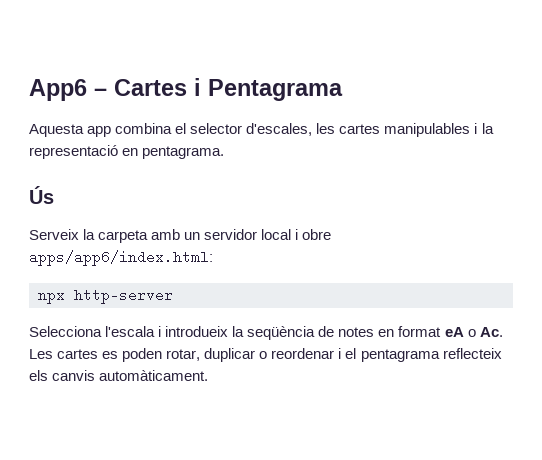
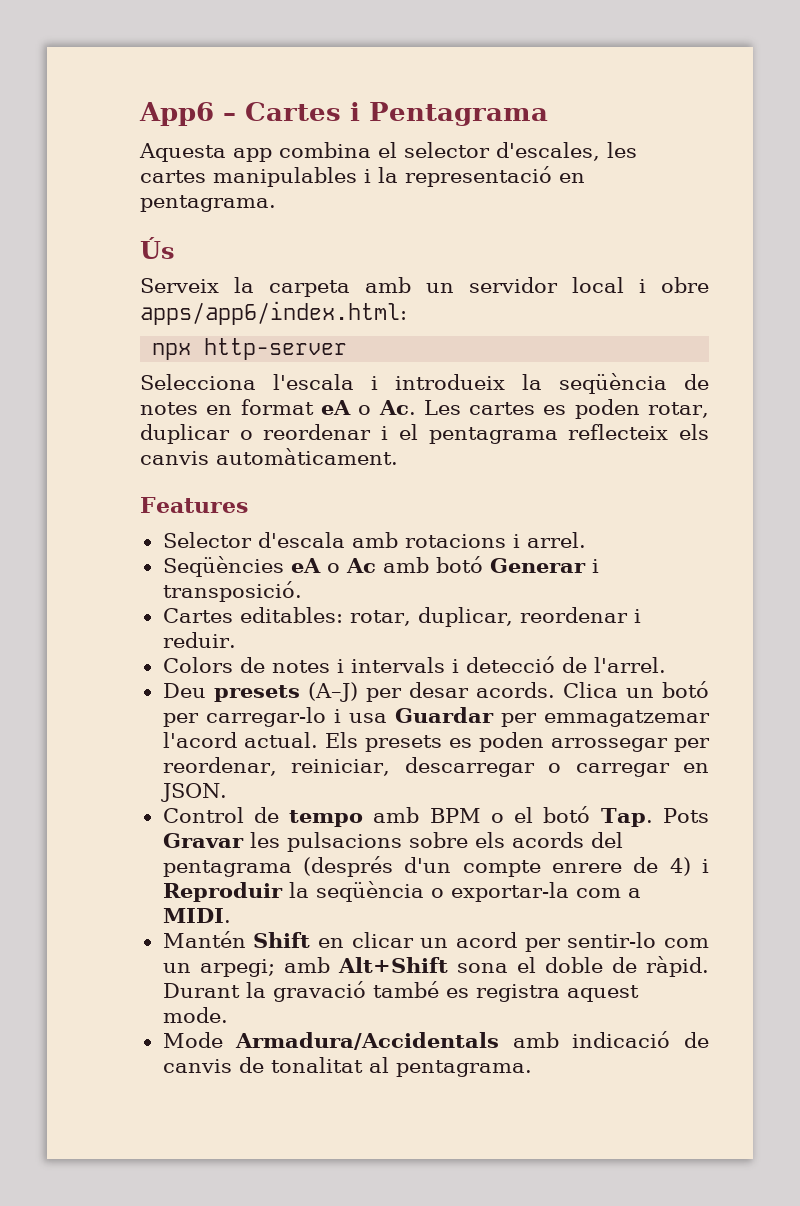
+ Features
+ Selector d'escala amb rotacions i arrel.
+ Seqüències eA o Ac amb botó Generar i transposició.
+ Cartes editables: rotar, duplicar, reordenar i reduir.
+ Colors de notes i intervals i detecció de l'arrel.
+ Deu presets (A–J) per desar acords. Clica un botó per carregar-lo i usa Guardar per emmagatzemar l'acord actual. Els presets es poden arrossegar per reordenar, reiniciar, descarregar o carregar en JSON.
+ Control de tempo amb BPM o el botó Tap. Pots Gravar les pulsacions sobre els acords del pentagrama (després d'un compte enrere de 4) i Reproduir la seqüència o exportar-la com a MIDI.
+ Mantén Shift en clicar un acord per sentir-lo com un arpegi; amb Alt+Shift sona el doble de ràpid. Durant la gravació també es registra aquest mode.
+ Mode Armadura/Accidentals amb indicació de canvis de tonalitat al pentagrama.

